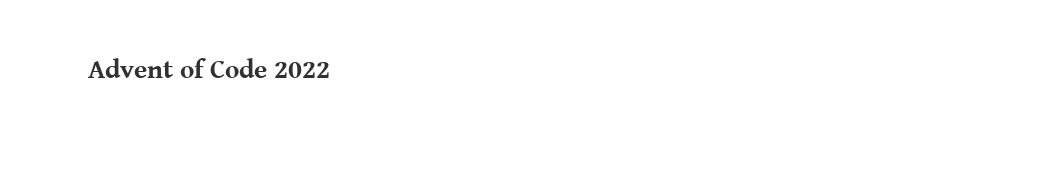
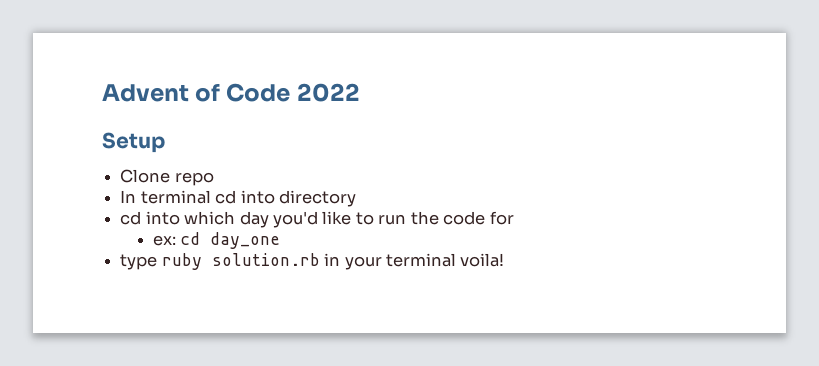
+ Setup
+ Clone repo
+ In terminal cd into directory
+ cd into which day you'd like to run the code for
+ ex: cd day_one
+ type ruby solution.rb in your terminal voila!

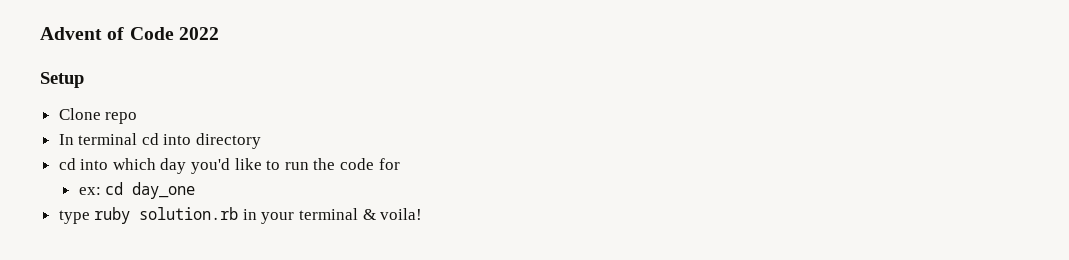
- type ruby solution.rb in your terminal voila!
+ type ruby solution.rb in your terminal & voila!

